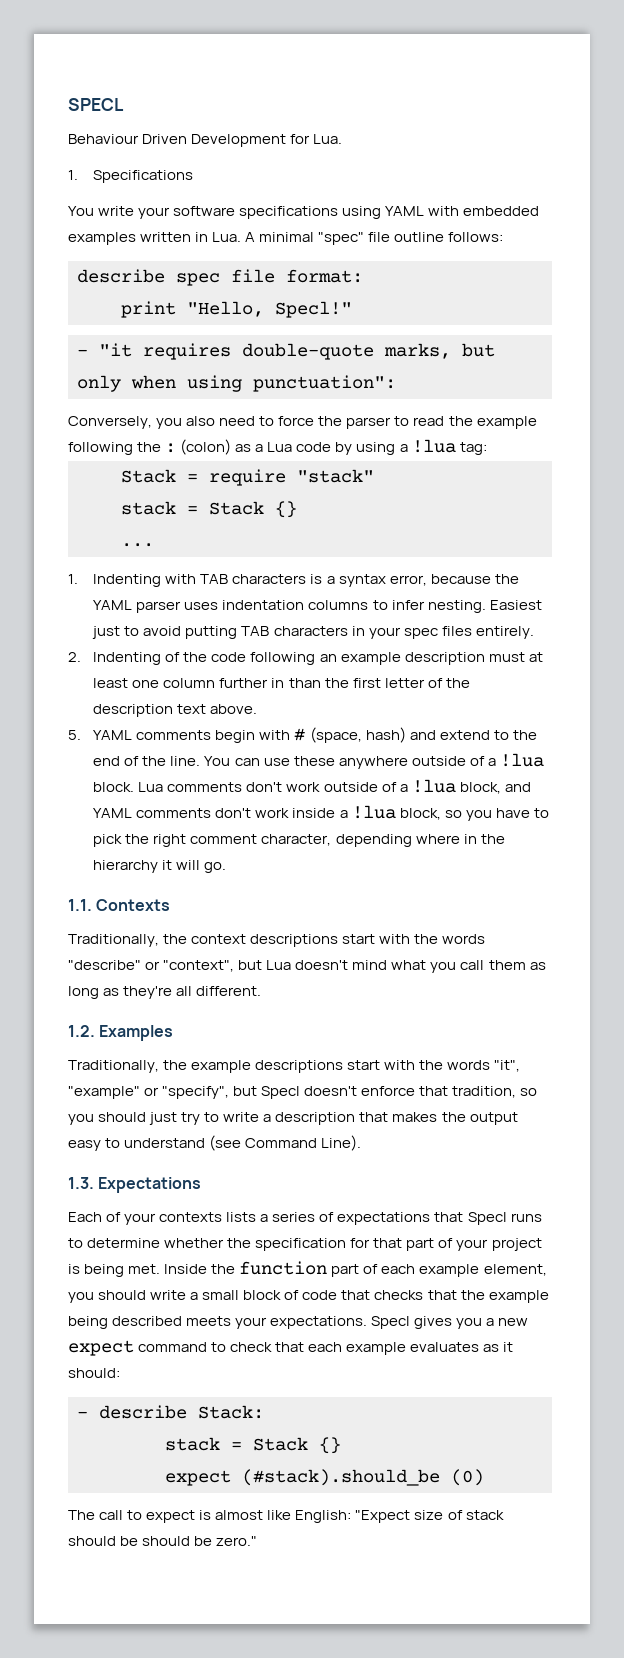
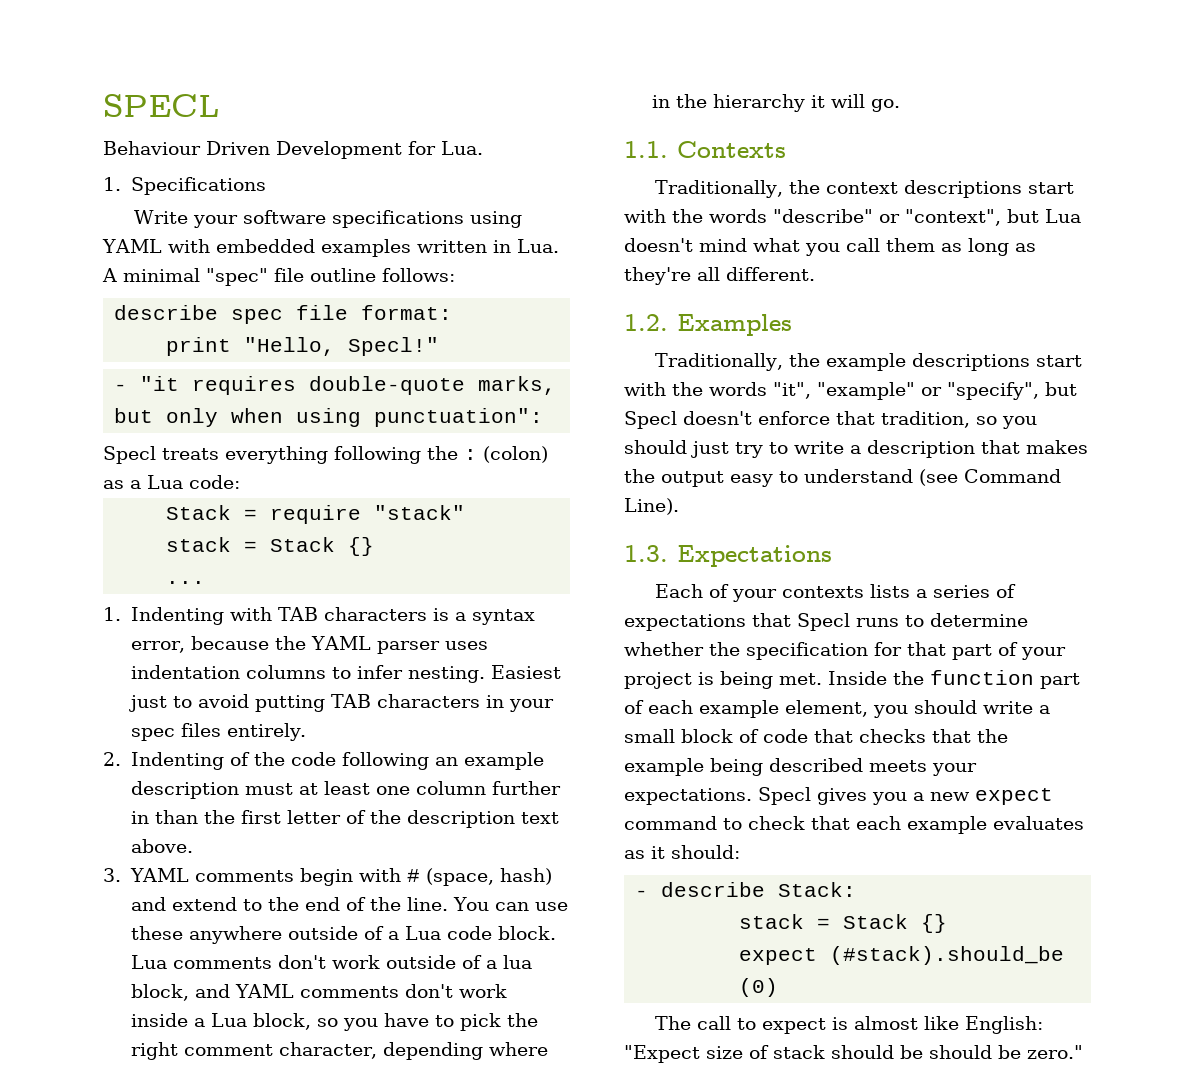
- You write your software specifications using YAML with embedded examples written in Lua. A minimal "spec" file outline follows:
+ Write your software specifications using YAML with embedded examples written in Lua. A minimal "spec" file outline follows:
- Conversely, you also need to force the parser to read the example following the : (colon) as a Lua code by using a !lua tag:
+ Specl treats everything following the : (colon) as a Lua code:
- 5. YAML comments begin with # (space, hash) and extend to the end of the line.
+ 3. YAML comments begin with # (space, hash) and extend to the end of the line.
- You can use these anywhere outside of a !lua block.
+ You can use these anywhere outside of a Lua code block.
- Lua comments don't work outside of a !lua block, and YAML comments don't work inside a !lua block, so you have to pick the right comment character, depending where in the hierarchy it will go.
+ Lua comments don't work outside of a lua block, and YAML comments don't work inside a Lua block, so you have to pick the right comment character, depending where in the hierarchy it will go.

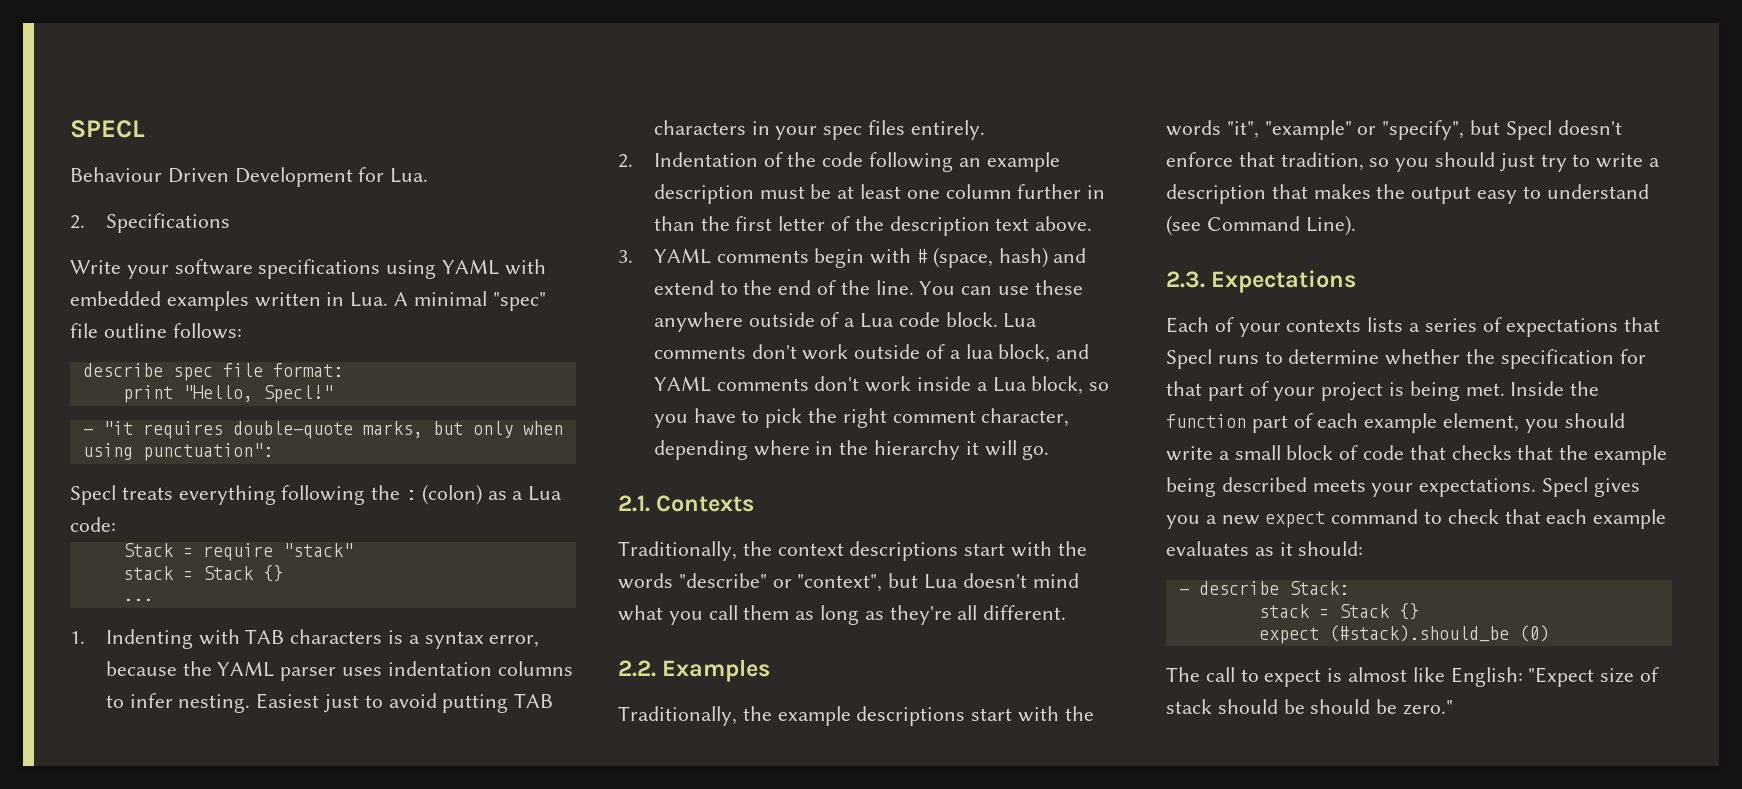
- 1. Specifications
+ 2. Specifications
- 2. Indenting of the code following an example description must at least one column further in than the first letter of the description text above.
+ 2. Indentation of the code following an example description must be at least one column further in than the first letter of the description text above.
- 1.1. Contexts
+ 2.1. Contexts
- 1.2. Examples
+ 2.2. Examples
- 1.3. Expectations
+ 2.3. Expectations

